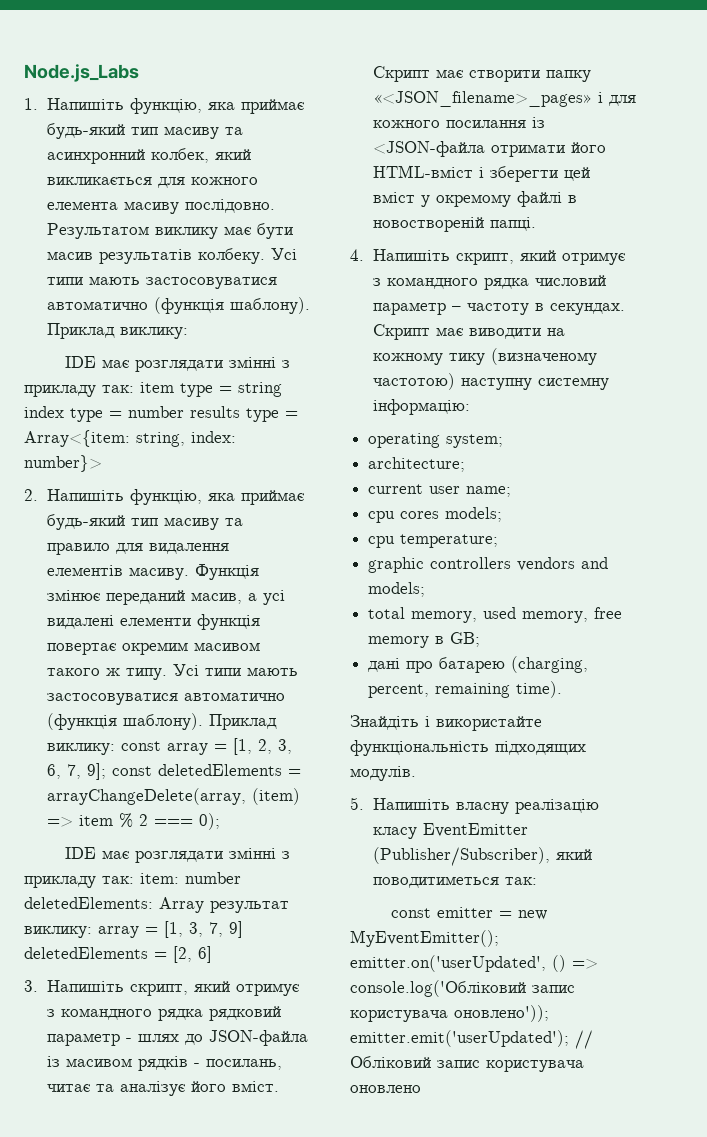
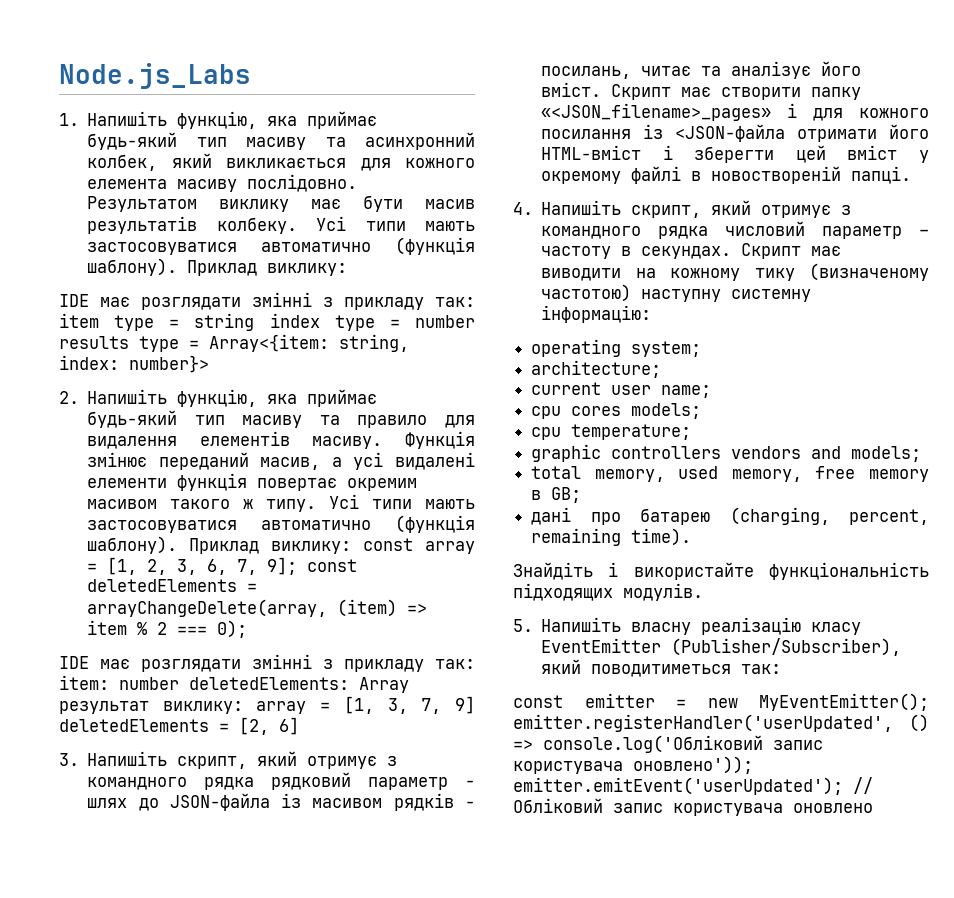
- const emitter = new MyEventEmitter(); emitter.on('userUpdated', () => console.log('Обліковий запис користувача оновлено')); emitter.emit('userUpdated'); // Обліковий запис користувача оновлено
+ const emitter = new MyEventEmitter(); emitter.registerHandler('userUpdated', () => console.log('Обліковий запис користувача оновлено')); emitter.emitEvent('userUpdated'); // Обліковий запис користувача оновлено

